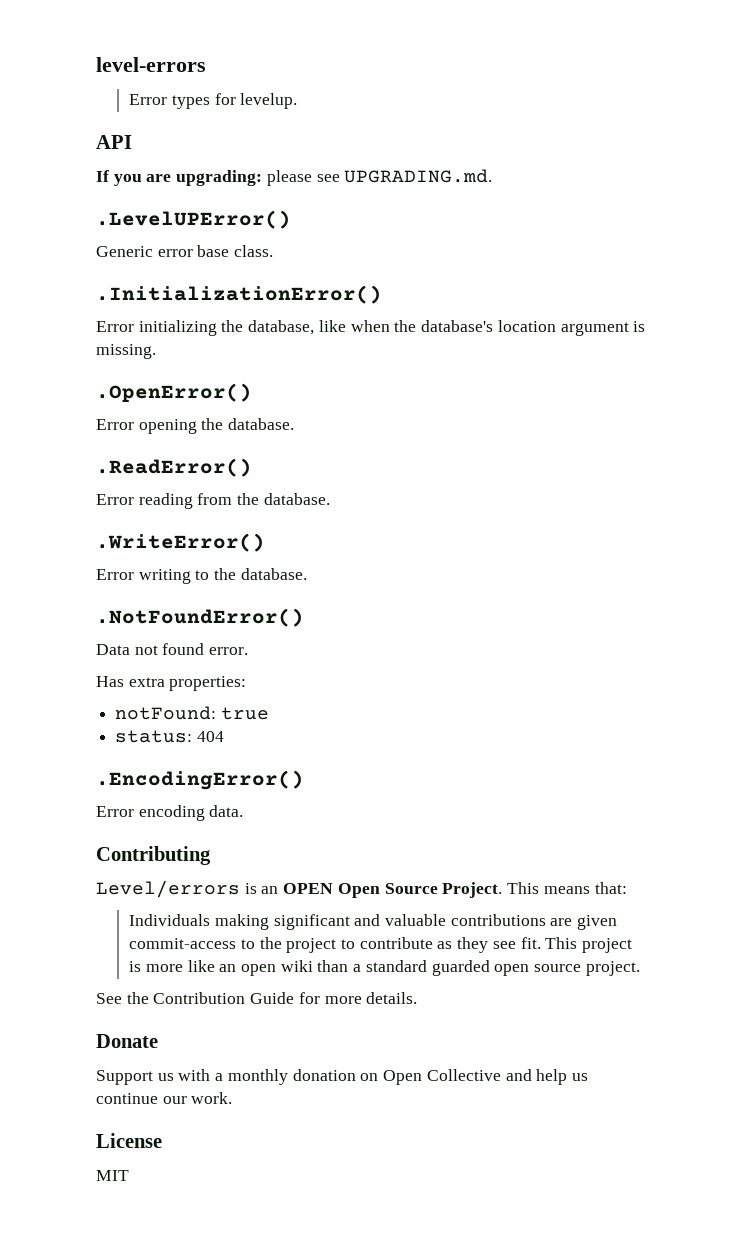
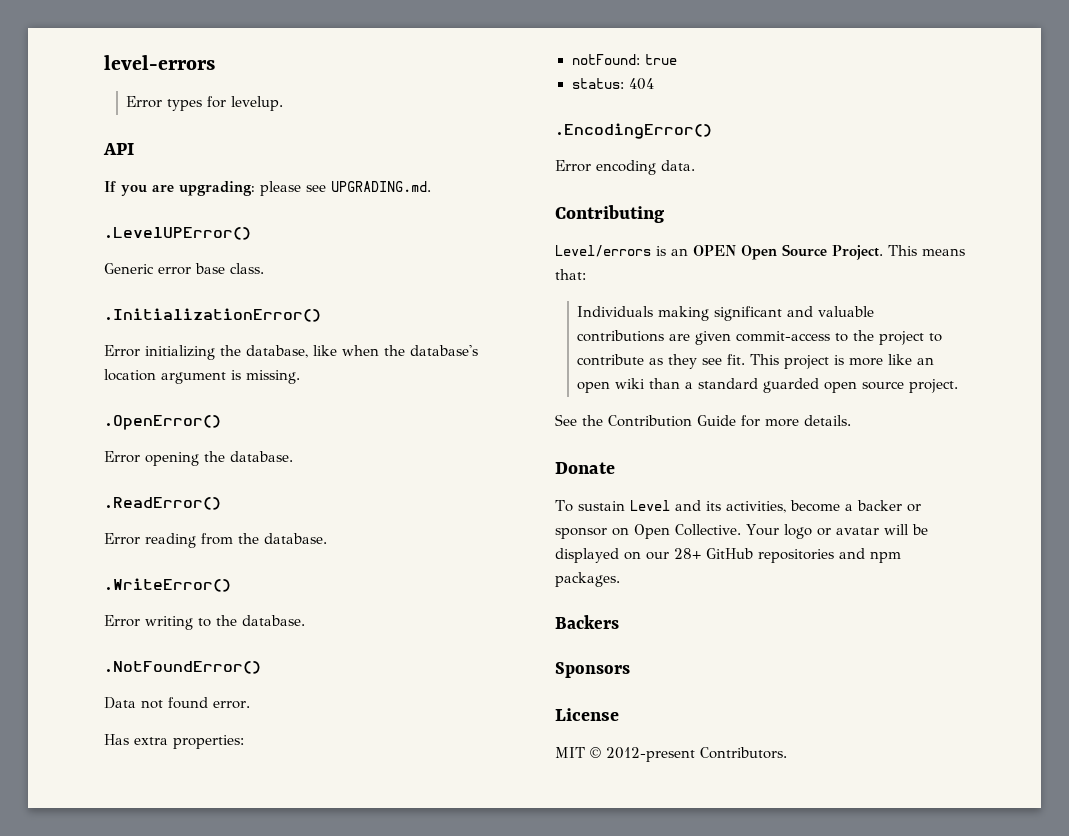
- Support us with a monthly donation on Open Collective and help us continue our work.
+ To sustain Level and its activities, become a backer or sponsor on Open Collective. Your logo or avatar will be displayed on our 28+ GitHub repositories and npm packages.
+ Backers
+ Sponsors
- MIT
+ MIT © 2012-present Contributors.

